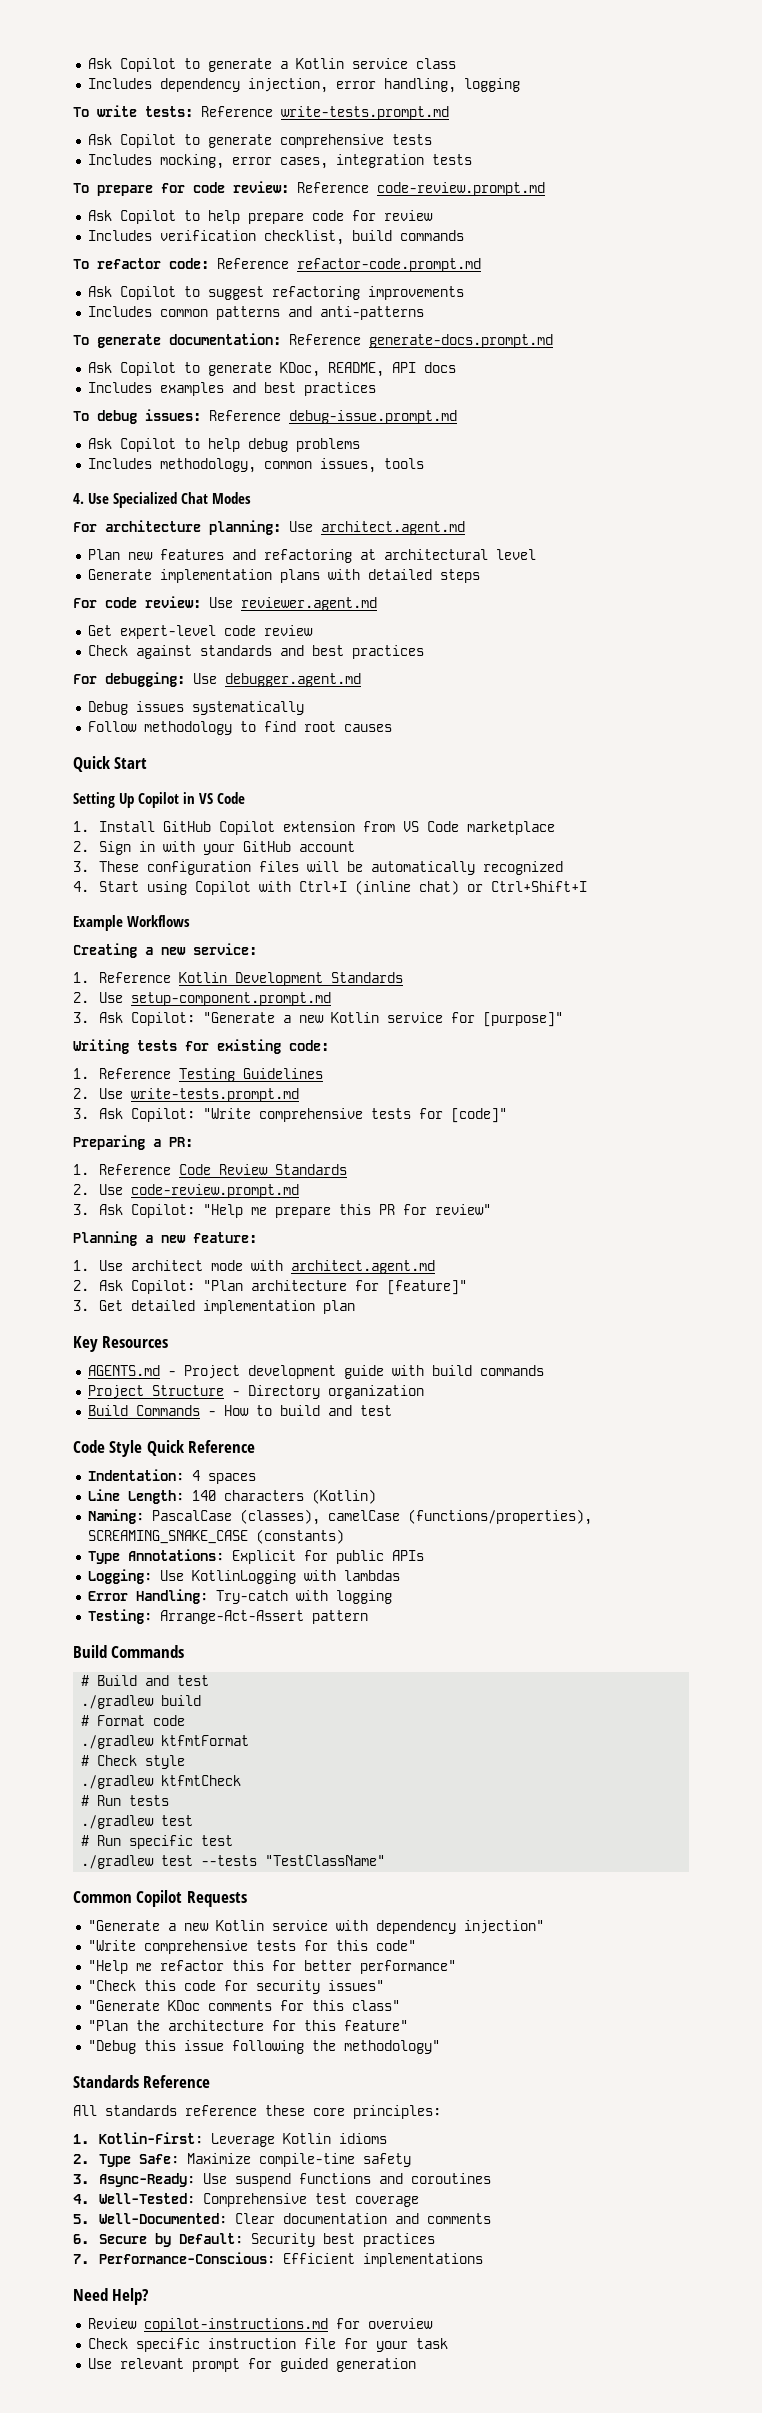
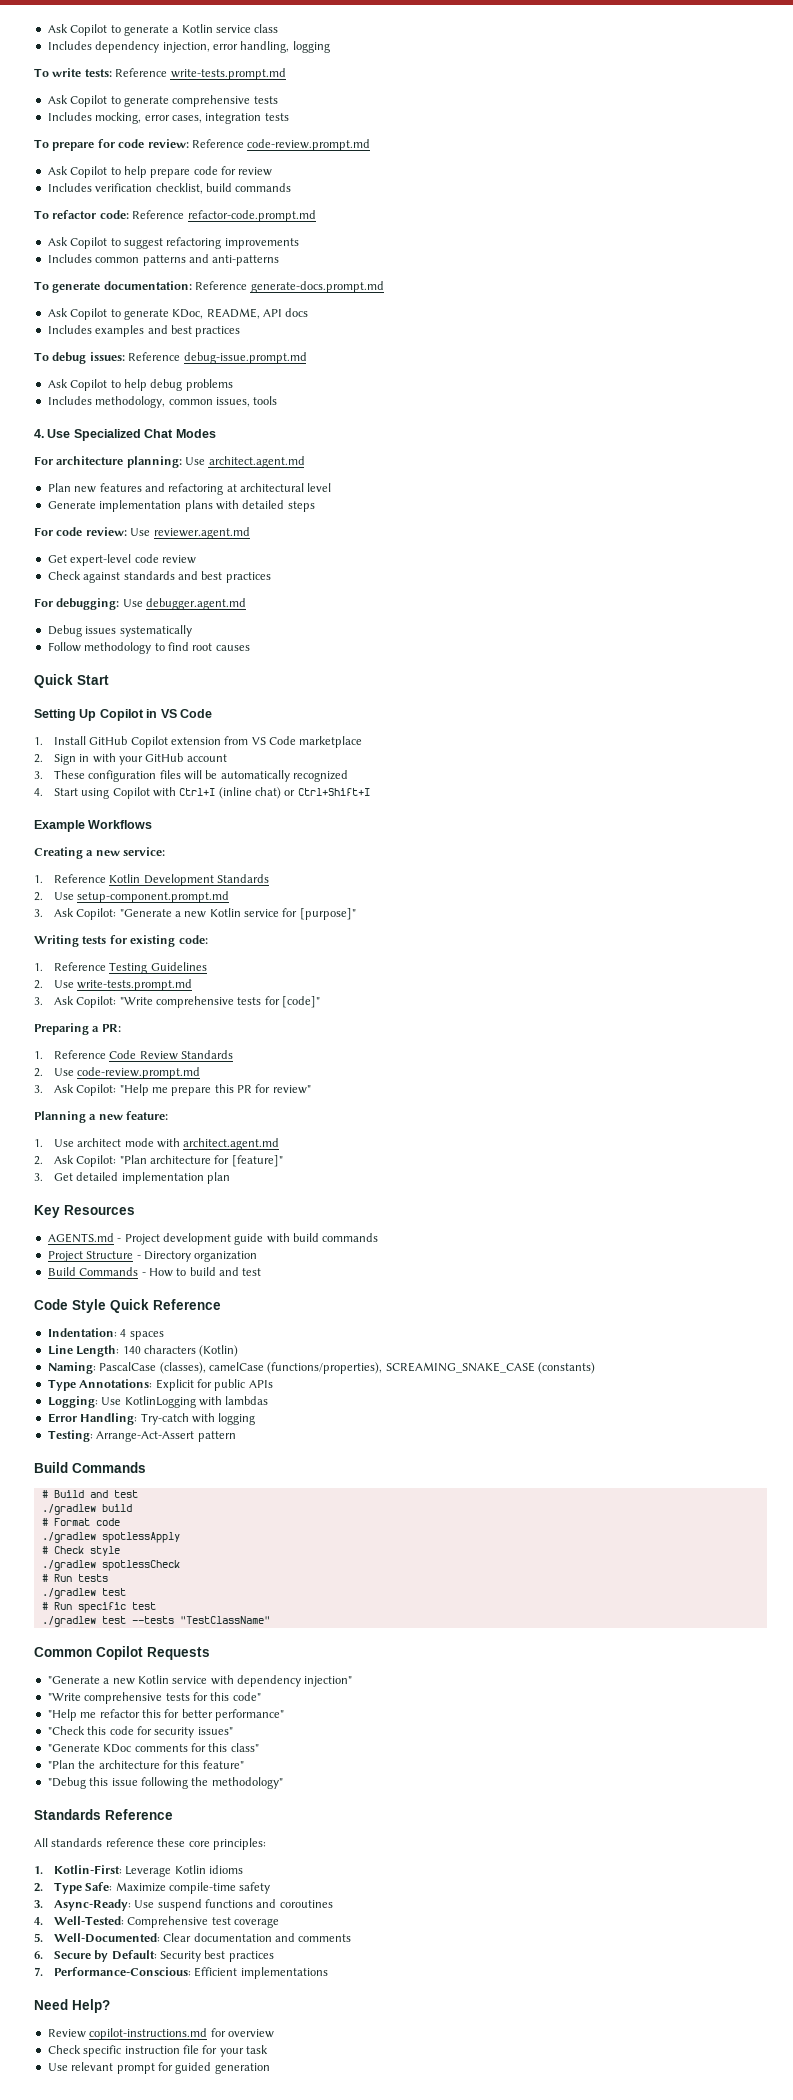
- ./gradlew ktfmtFormat
+ ./gradlew spotlessApply
- ./gradlew ktfmtCheck
+ ./gradlew spotlessCheck

